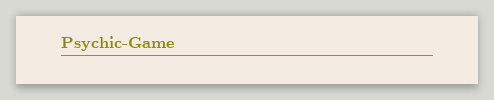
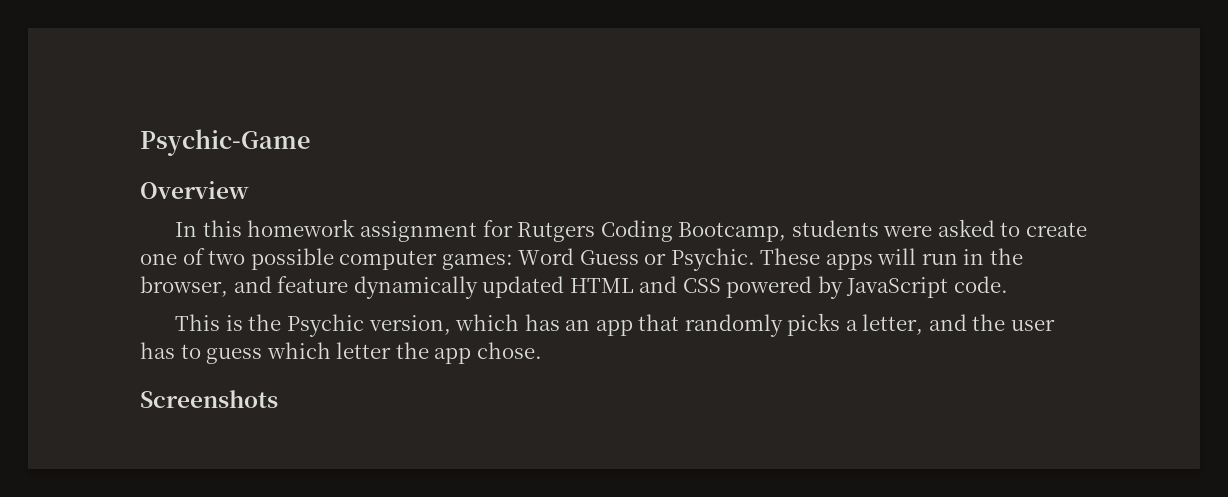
+ Overview
+ In this homework assignment for Rutgers Coding Bootcamp, students were asked to create one of two possible computer games: Word Guess or Psychic. These apps will run in the browser, and feature dynamically updated HTML and CSS powered by JavaScript code.
+ This is the Psychic version, which has an app that randomly picks a letter, and the user has to guess which letter the app chose.
+ Screenshots

